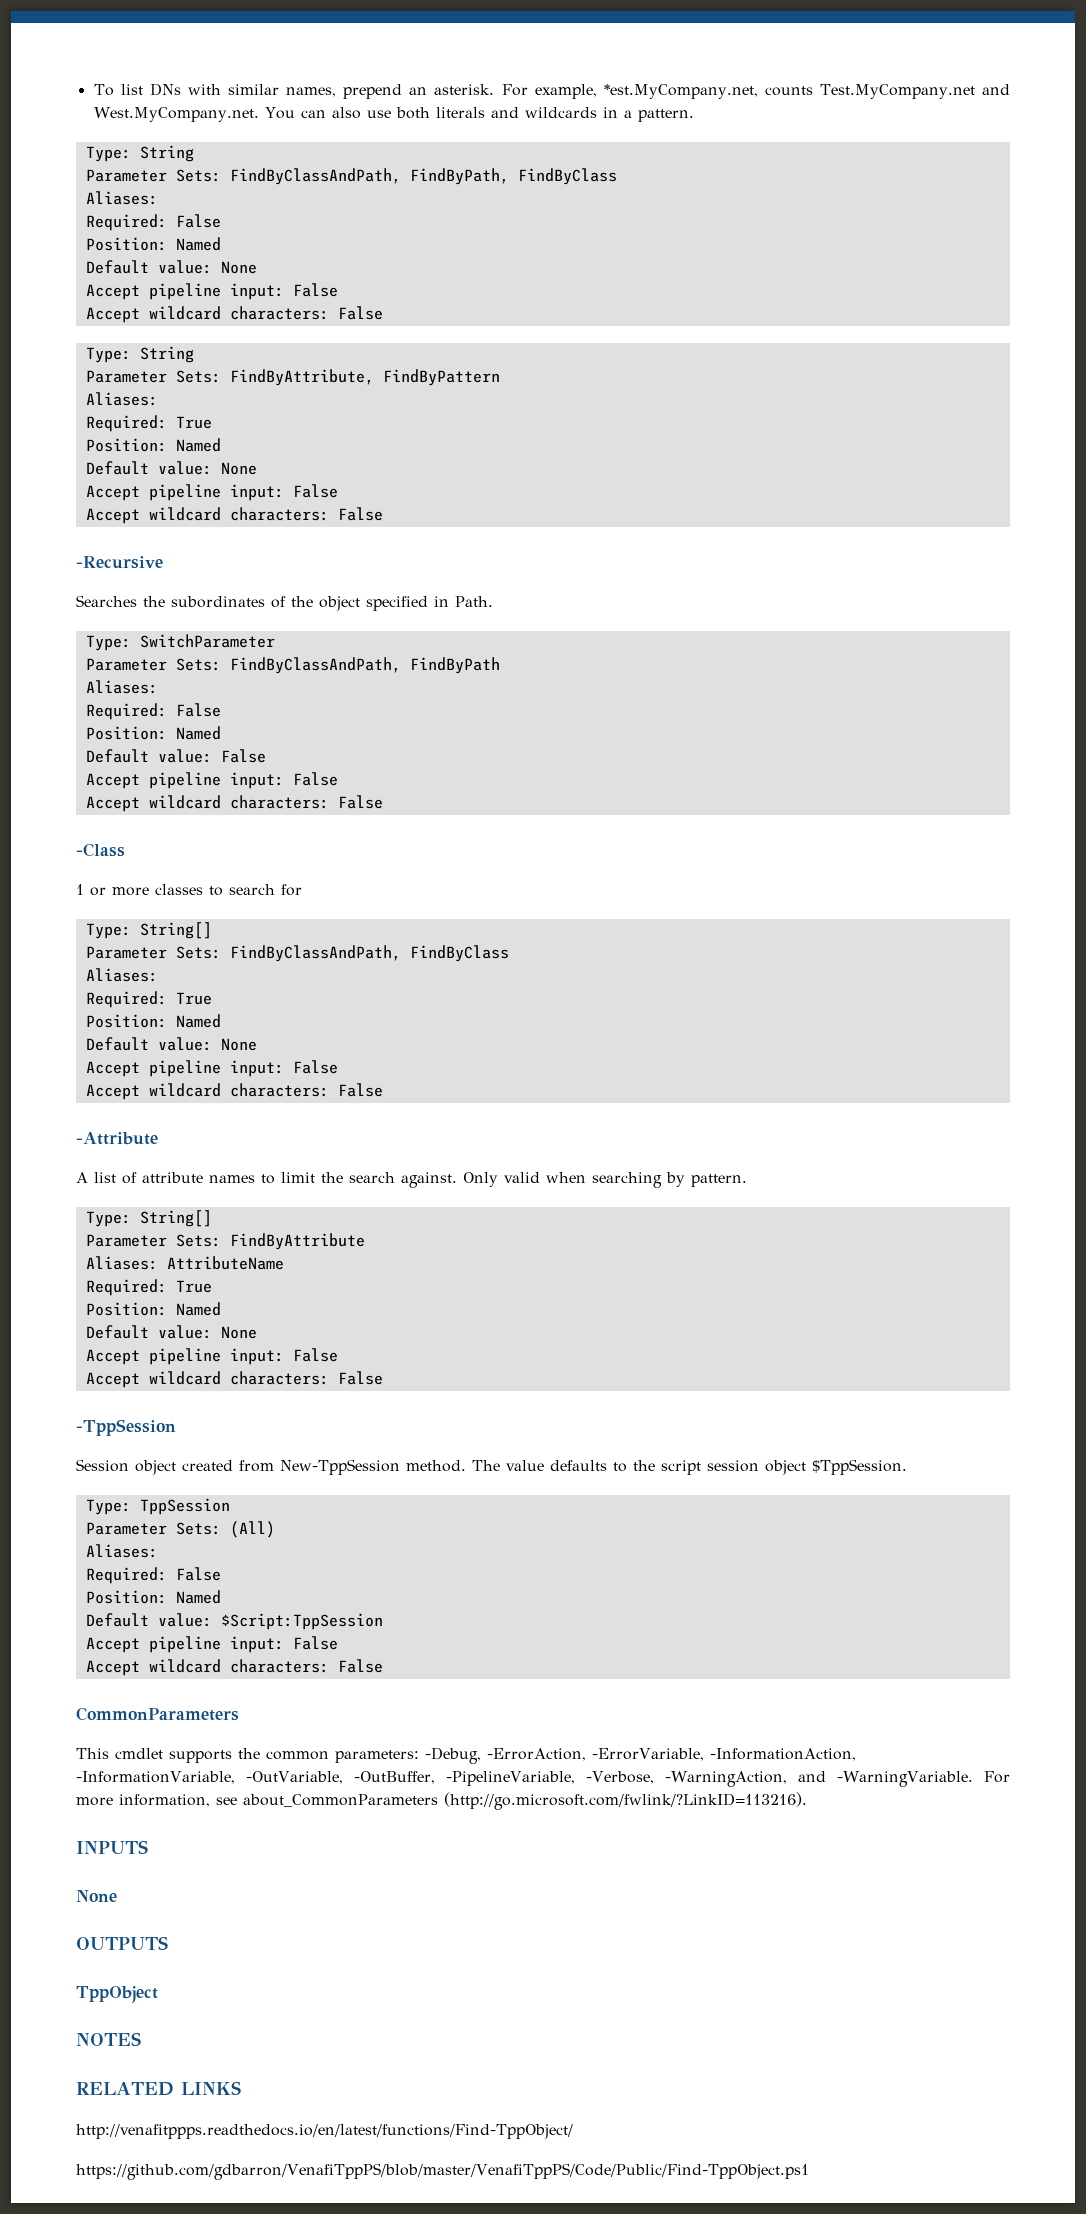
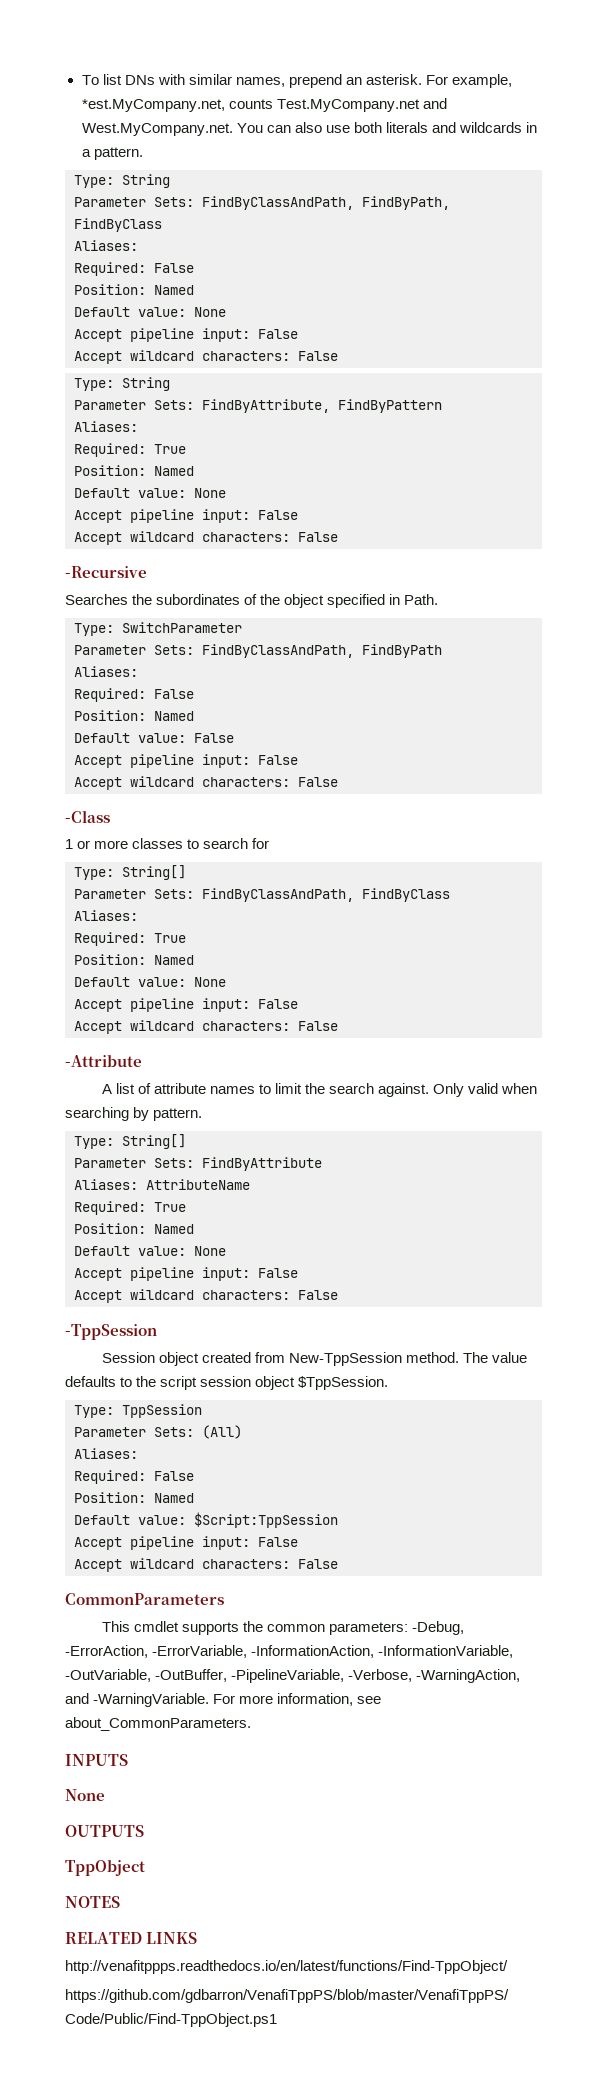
- For more information, see about_CommonParameters (http://go.microsoft.com/fwlink/?LinkID=113216).
+ For more information, see about_CommonParameters.

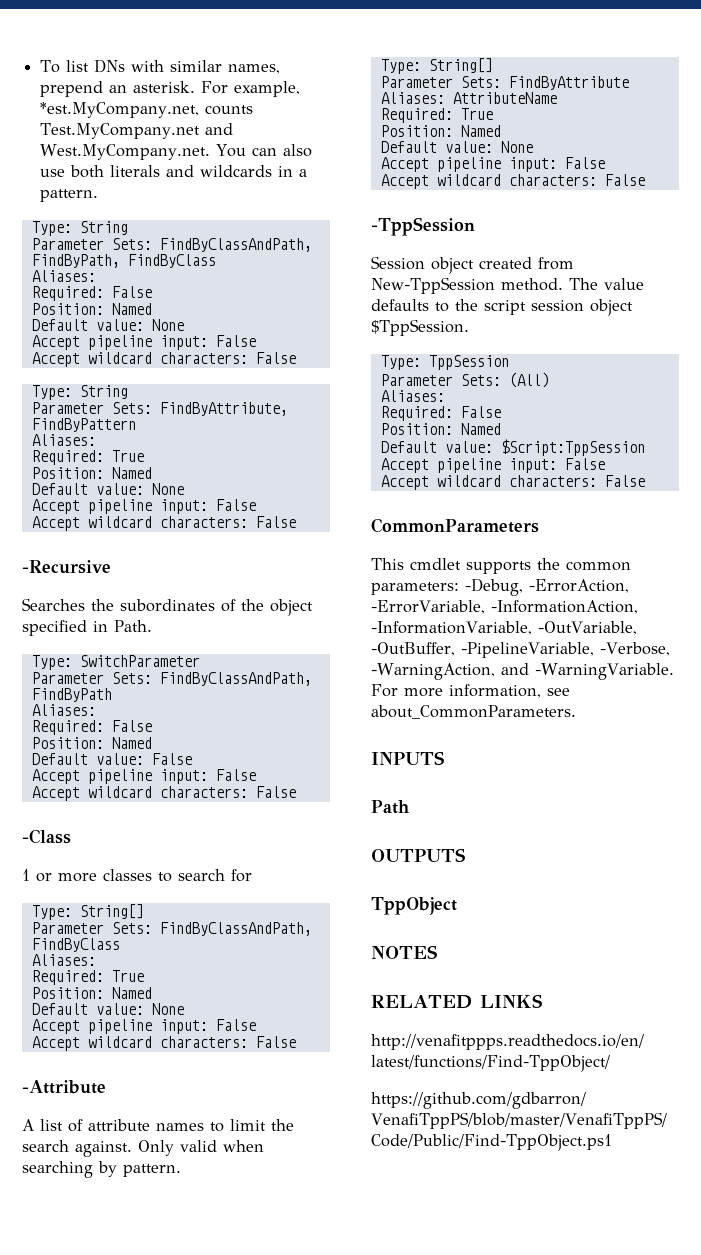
  INPUTS
- None
+ Path

